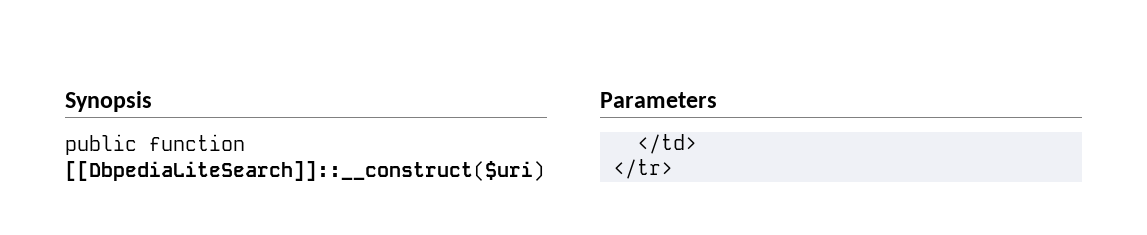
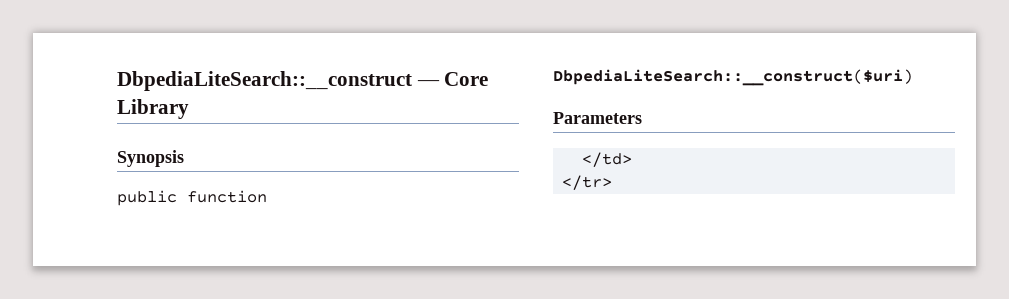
+ DbpediaLiteSearch::__construct — Core Library
- public function [[DbpediaLiteSearch]]::__construct($uri)
+ public function DbpediaLiteSearch::__construct($uri)

